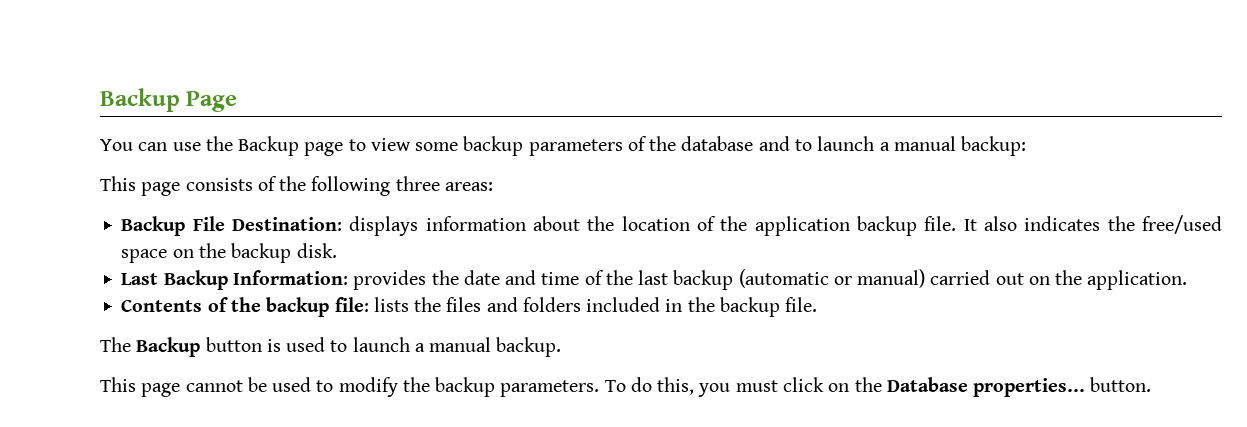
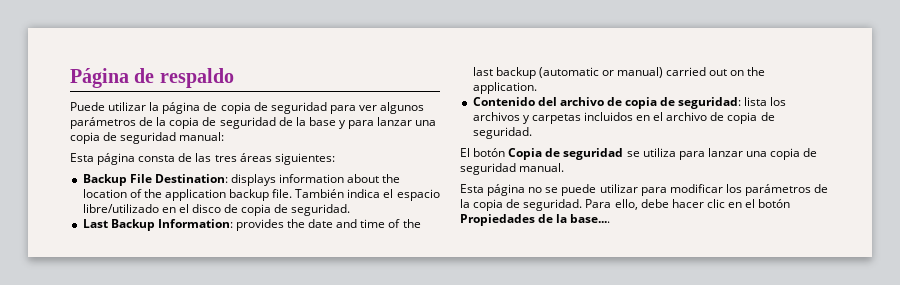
- Backup Page
- You can use the Backup page to view some backup parameters of the database and to launch a manual backup:
- This page consists of the following three areas:
+ Página de respaldo
+ Puede utilizar la página de copia de seguridad para ver algunos parámetros de la copia de seguridad de la base y para lanzar una copia de seguridad manual:
+ Esta página consta de las tres áreas siguientes:
- It also indicates the free/used space on the backup disk.
+ También indica el espacio libre/utilizado en el disco de copia de seguridad.
- Contents of the backup file: lists the files and folders included in the backup file.
- The Backup button is used to launch a manual backup.
- This page cannot be used to modify the backup parameters. To do this, you must click on the Database properties... button.
+ Contenido del archivo de copia de seguridad: lista los archivos y carpetas incluidos en el archivo de copia de seguridad.
+ El botón Copia de seguridad se utiliza para lanzar una copia de seguridad manual.
+ Esta página no se puede utilizar para modificar los parámetros de la copia de seguridad. Para ello, debe hacer clic en el botón Propiedades de la base....

